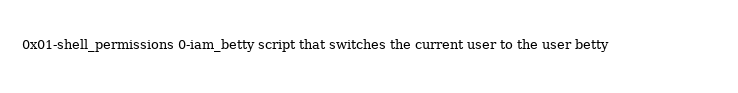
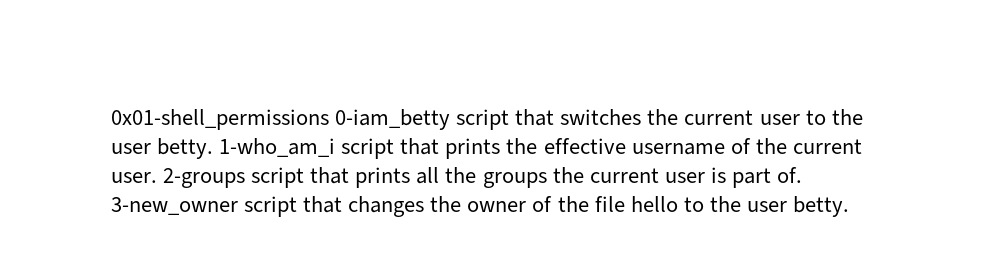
- 0x01-shell_permissions 0-iam_betty script that switches the current user to the user betty
+ 0x01-shell_permissions 0-iam_betty script that switches the current user to the user betty. 1-who_am_i script that prints the effective username of the current user. 2-groups script that prints all the groups the current user is part of. 3-new_owner script that changes the owner of the file hello to the user betty.

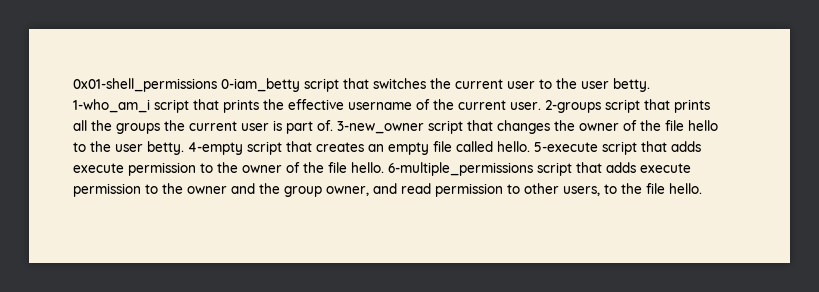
+ 4-empty script that creates an empty file called hello. 5-execute script that adds execute permission to the owner of the file hello. 6-multiple_permissions script that adds execute permission to the owner and the group owner, and read permission to other users, to the file hello.

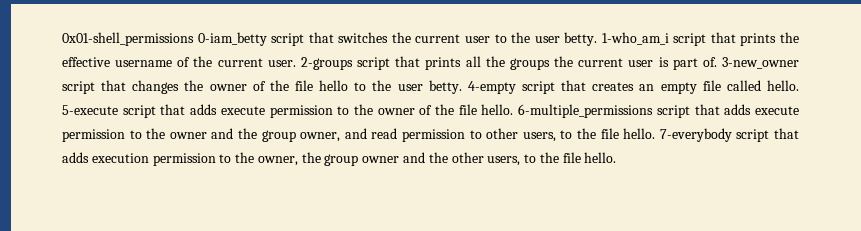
+ 7-everybody script that adds execution permission to the owner, the group owner and the other users, to the file hello.

